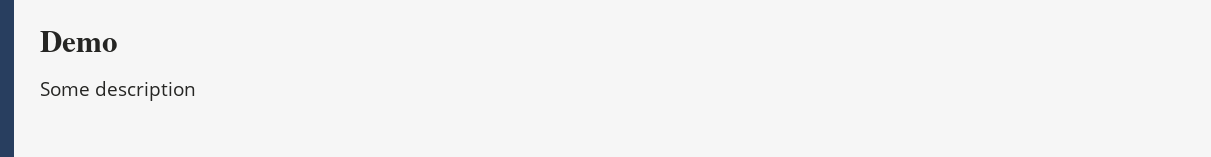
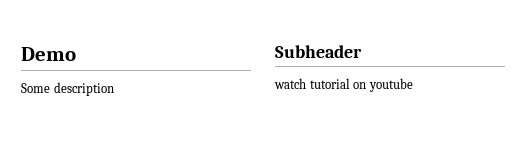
+ Subheader
+ watch tutorial on youtube

